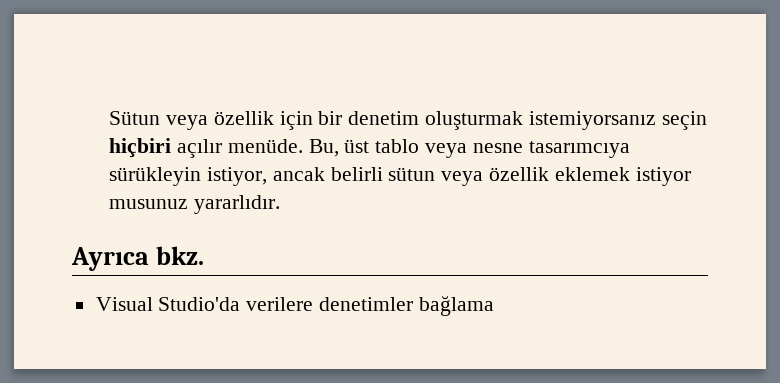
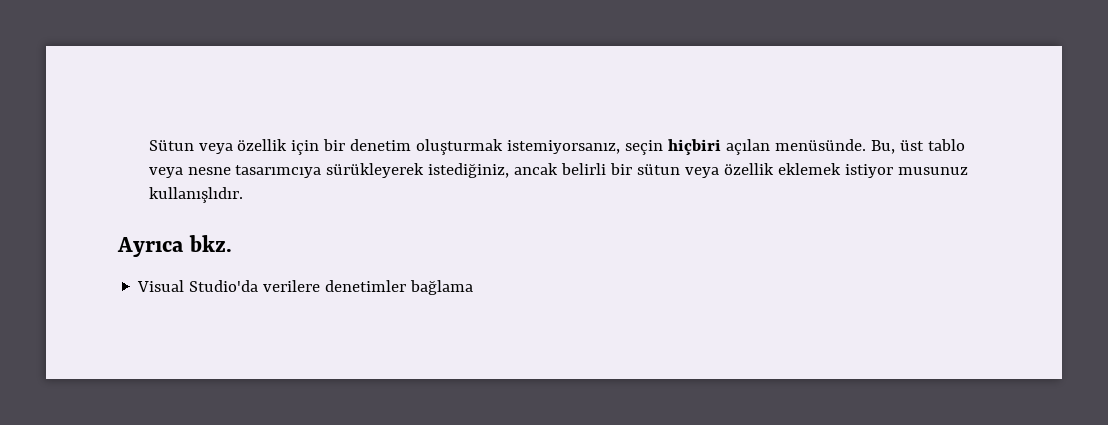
- Sütun veya özellik için bir denetim oluşturmak istemiyorsanız seçin hiçbiri açılır menüde.
+ Sütun veya özellik için bir denetim oluşturmak istemiyorsanız, seçin hiçbiri açılan menüsünde.
- Bu, üst tablo veya nesne tasarımcıya sürükleyin istiyor, ancak belirli sütun veya özellik eklemek istiyor musunuz yararlıdır.
+ Bu, üst tablo veya nesne tasarımcıya sürükleyerek istediğiniz, ancak belirli bir sütun veya özellik eklemek istiyor musunuz kullanışlıdır.

